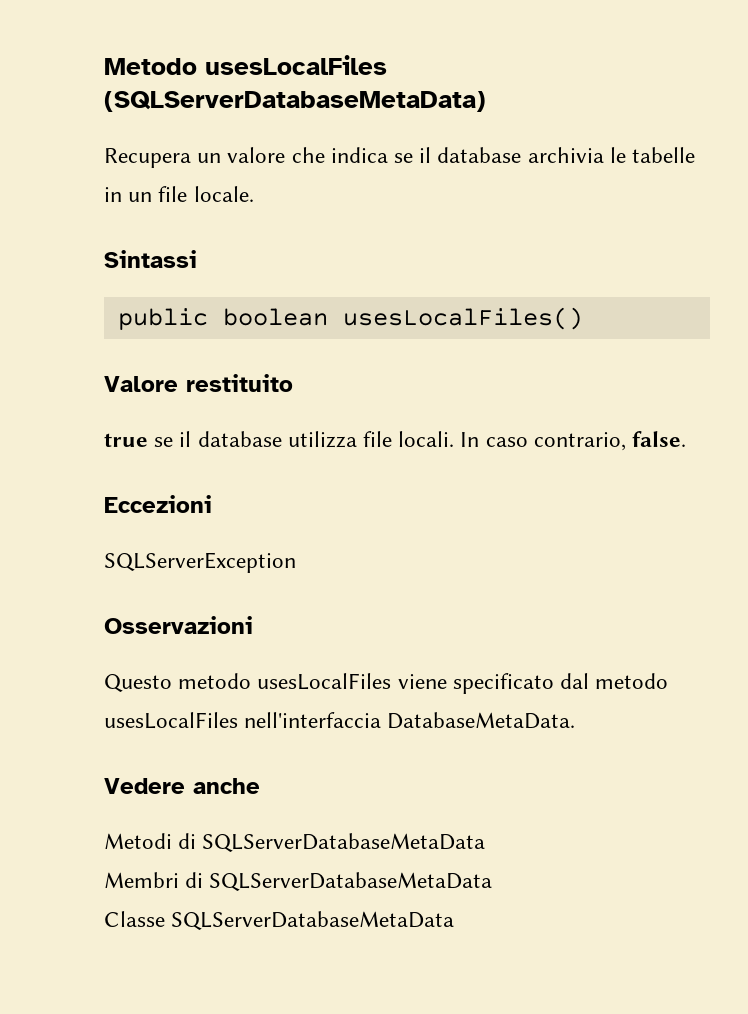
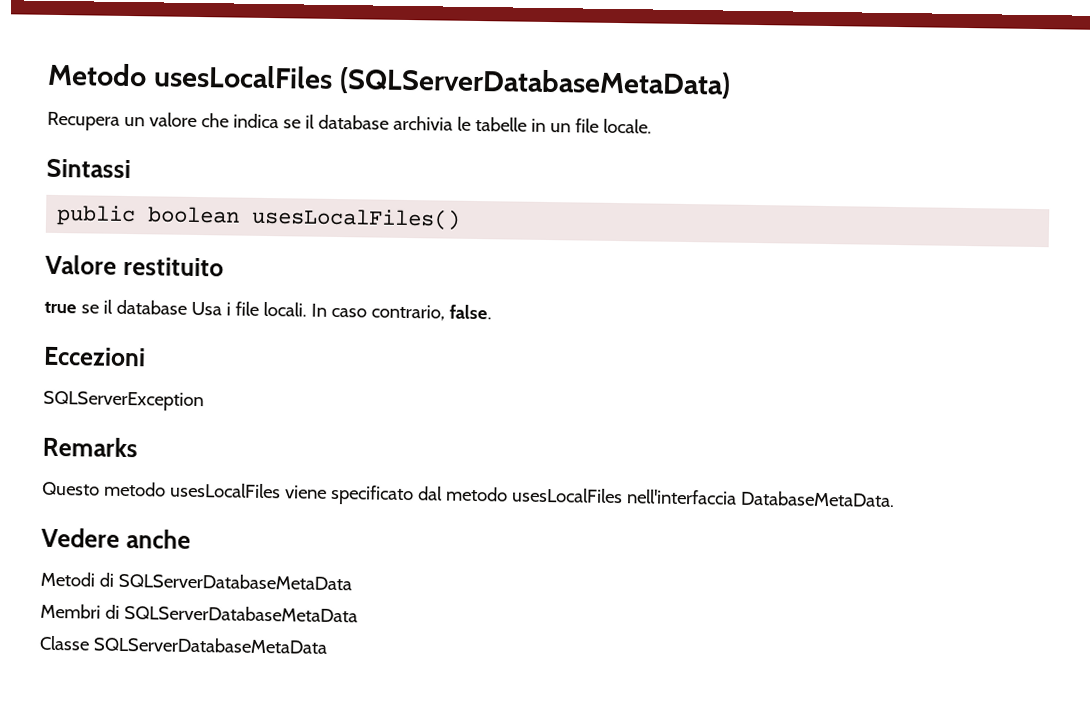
- true se il database utilizza file locali.
+ true se il database Usa i file locali.
- Osservazioni
+ Remarks

